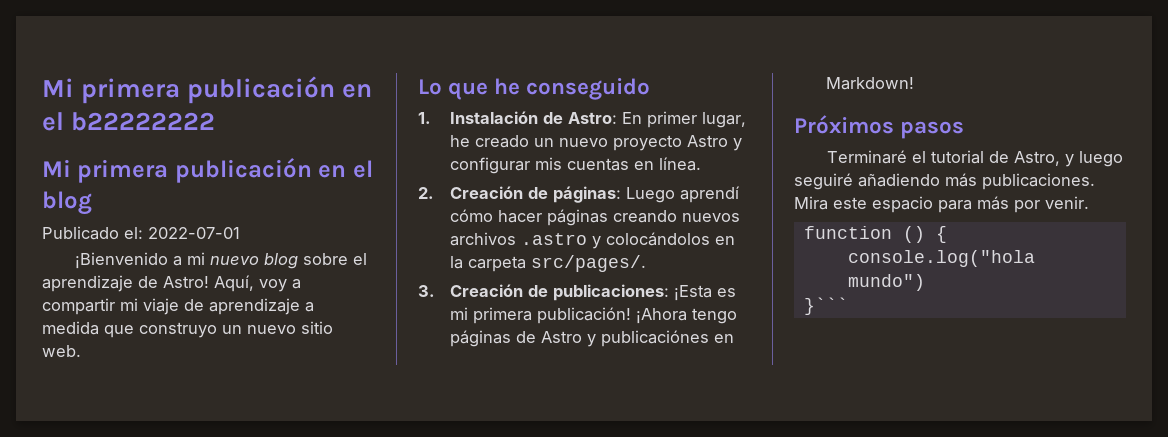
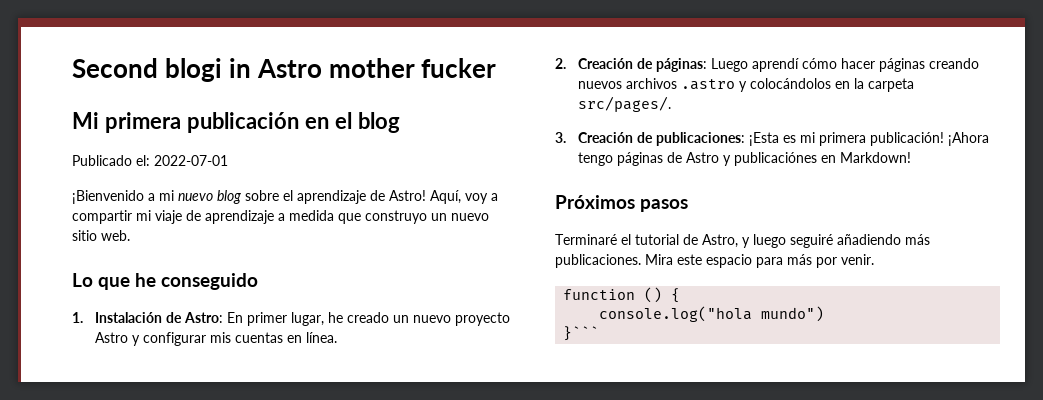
- Mi primera publicación en el b22222222
+ Second blogi in Astro mother fucker

